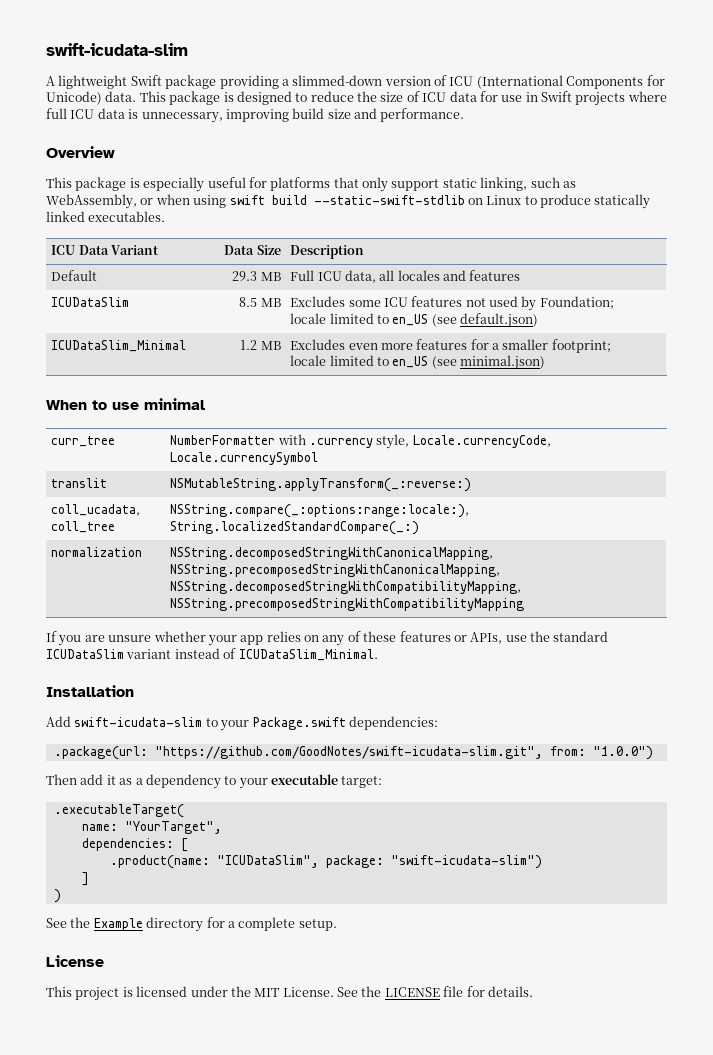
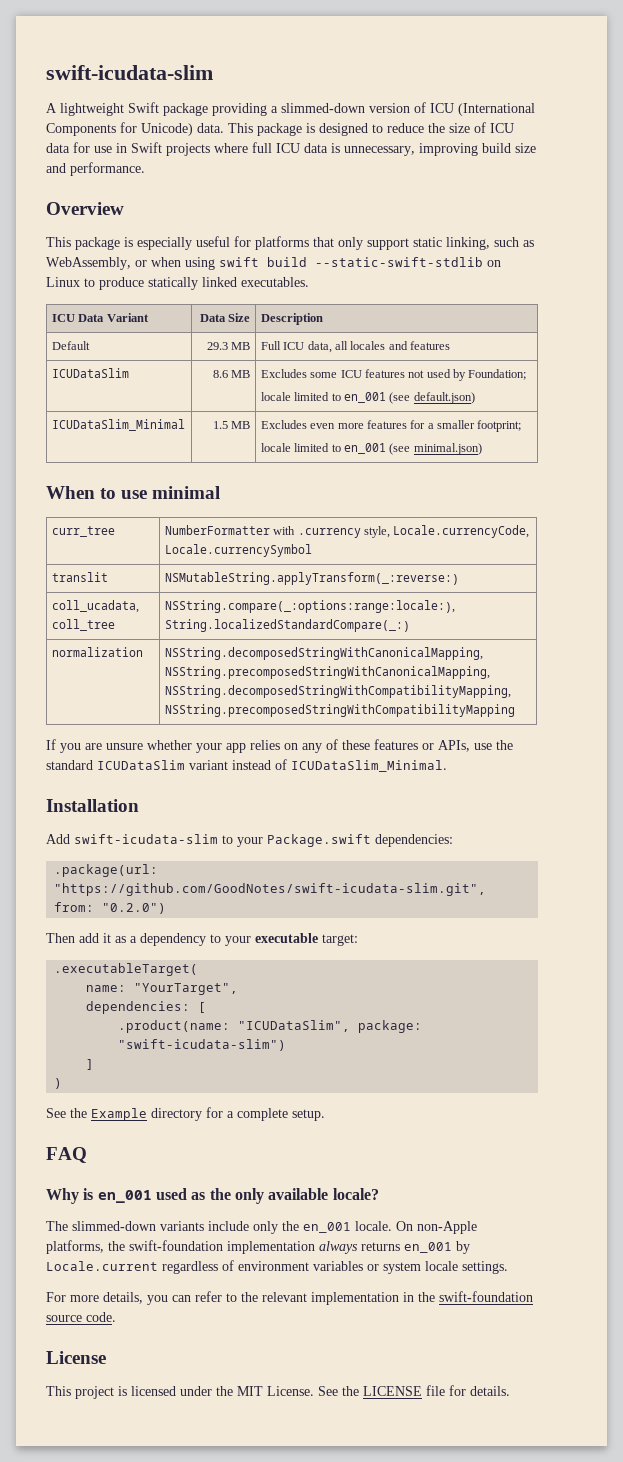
- ICUDataSlim | 8.5 MB | Excludes some ICU features not used by Foundation;
- locale limited to en_US (see default.json)
+ ICUDataSlim | 8.6 MB | Excludes some ICU features not used by Foundation;
+ locale limited to en_001 (see default.json)
- ICUDataSlim_Minimal | 1.2 MB | Excludes even more features for a smaller footprint;
- locale limited to en_US (see minimal.json)
+ ICUDataSlim_Minimal | 1.5 MB | Excludes even more features for a smaller footprint;
+ locale limited to en_001 (see minimal.json)
- .package(url: "https://github.com/GoodNotes/swift-icudata-slim.git", from: "1.0.0")
+ .package(url: "https://github.com/GoodNotes/swift-icudata-slim.git", from: "0.2.0")
+ FAQ
+ Why is en_001 used as the only available locale?
+ The slimmed-down variants include only the en_001 locale. On non-Apple platforms, the swift-foundation implementation always returns en_001 by Locale.current regardless of environment variables or system locale settings.
+ For more details, you can refer to the relevant implementation in the swift-foundation source code.

